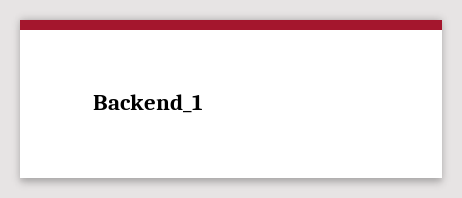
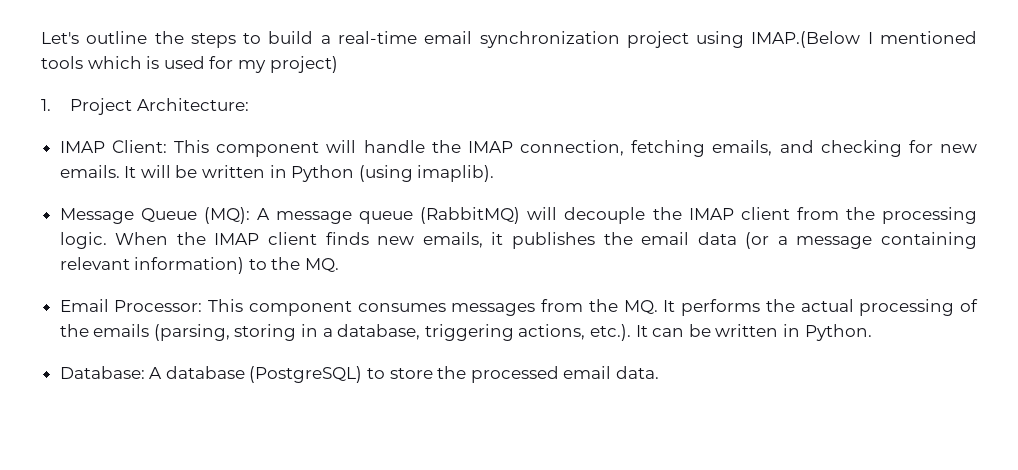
- Backend_1
+ Let's outline the steps to build a real-time email synchronization project using IMAP.(Below I mentioned tools which is used for my project)
+ 1. Project Architecture:
+ IMAP Client: This component will handle the IMAP connection, fetching emails, and checking for new emails. It will be written in Python (using imaplib).
+ Message Queue (MQ): A message queue (RabbitMQ) will decouple the IMAP client from the processing logic. When the IMAP client finds new emails, it publishes the email data (or a message containing relevant information) to the MQ.
+ Email Processor: This component consumes messages from the MQ. It performs the actual processing of the emails (parsing, storing in a database, triggering actions, etc.). It can be written in Python.
+ Database: A database (PostgreSQL) to store the processed email data.

